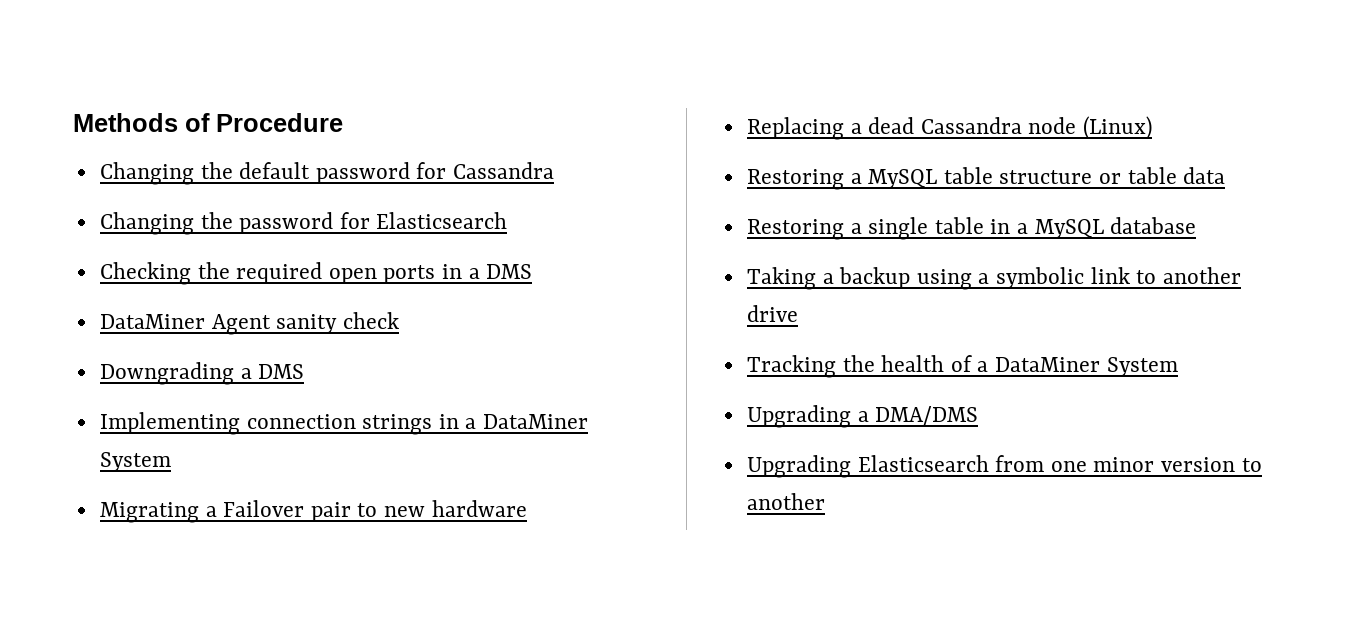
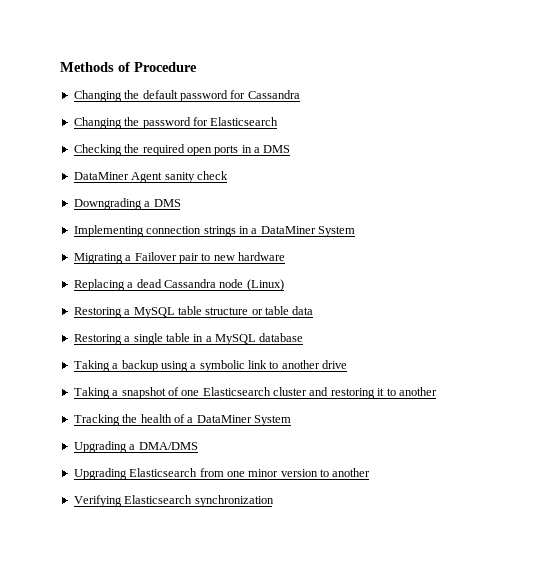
+ Taking a snapshot of one Elasticsearch cluster and restoring it to another
+ Verifying Elasticsearch synchronization

